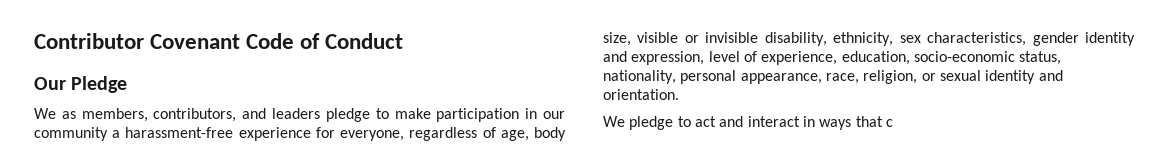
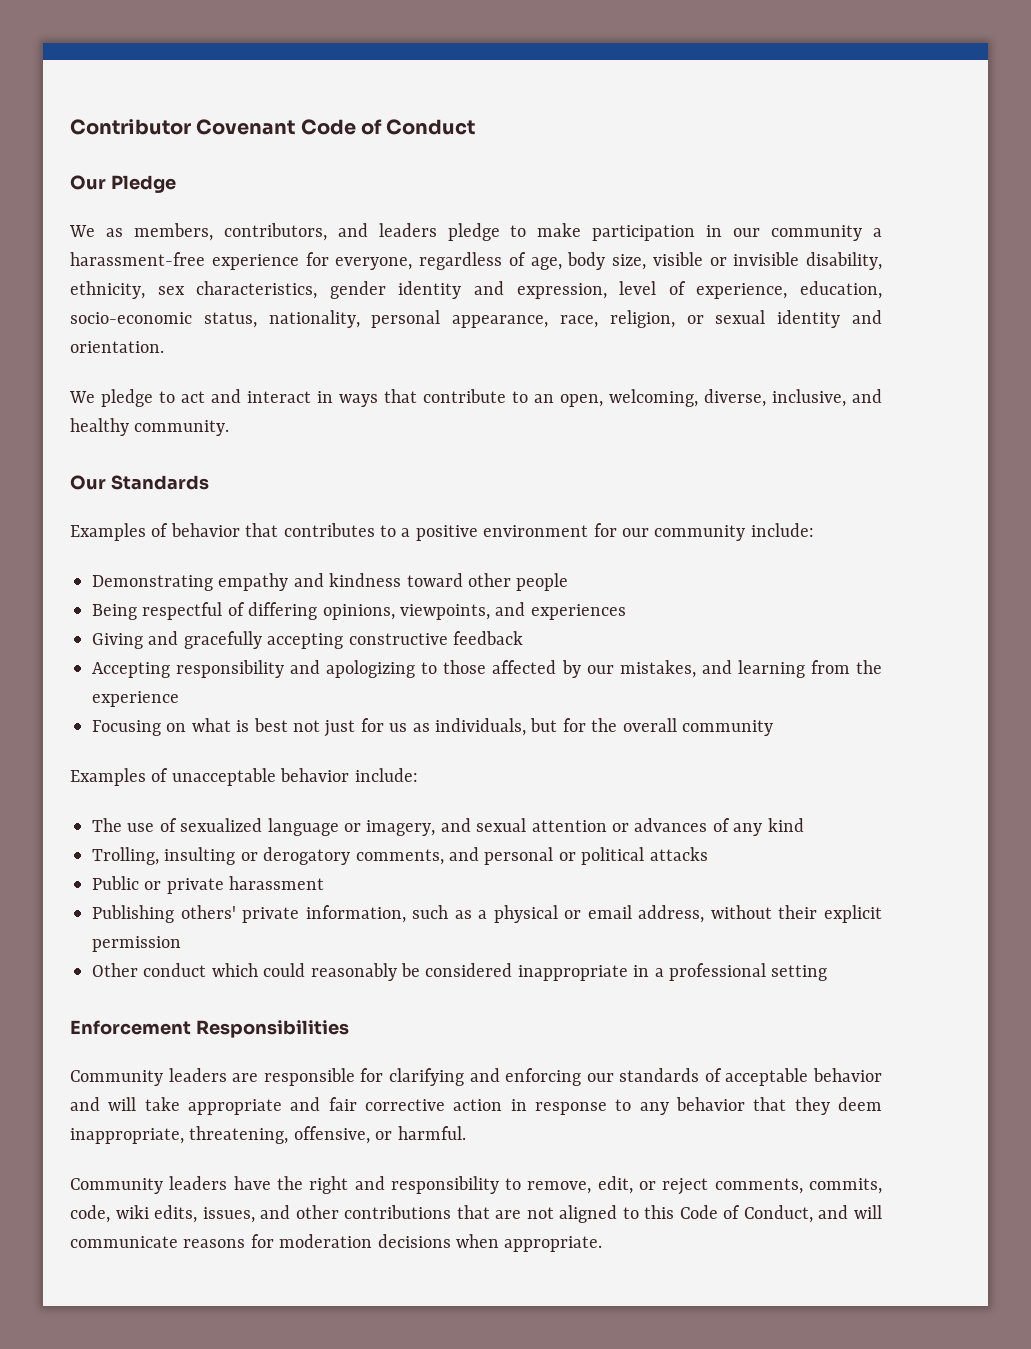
- We pledge to act and interact in ways that c
+ We pledge to act and interact in ways that contribute to an open, welcoming, diverse, inclusive, and healthy community.
+ Our Standards
+ Examples of behavior that contributes to a positive environment for our community include:
+ Demonstrating empathy and kindness toward other people
+ Being respectful of differing opinions, viewpoints, and experiences
+ Giving and gracefully accepting constructive feedback
+ Accepting responsibility and apologizing to those affected by our mistakes, and learning from the experience
+ Focusing on what is best not just for us as individuals, but for the overall community
+ Examples of unacceptable behavior include:
+ The use of sexualized language or imagery, and sexual attention or advances of any kind
+ Trolling, insulting or derogatory comments, and personal or political attacks
+ Public or private harassment
+ Publishing others' private information, such as a physical or email address, without their explicit permission
+ Other conduct which could reasonably be considered inappropriate in a professional setting
+ Enforcement Responsibilities
+ Community leaders are responsible for clarifying and enforcing our standards of acceptable behavior and will take appropriate and fair corrective action in response to any behavior that they deem inappropriate, threatening, offensive, or harmful.
+ Community leaders have the right and responsibility to remove, edit, or reject comments, commits, code, wiki edits, issues, and other contributions that are not aligned to this Code of Conduct, and will communicate reasons for moderation decisions when appropriate.

